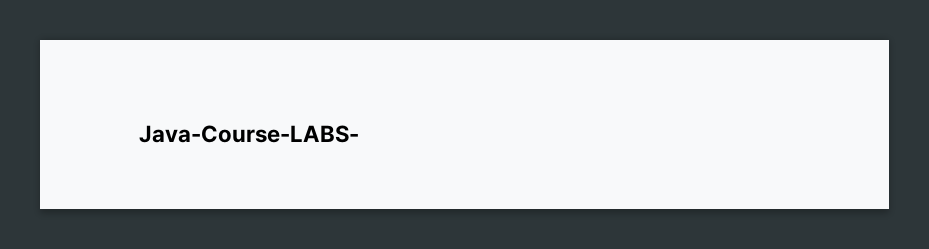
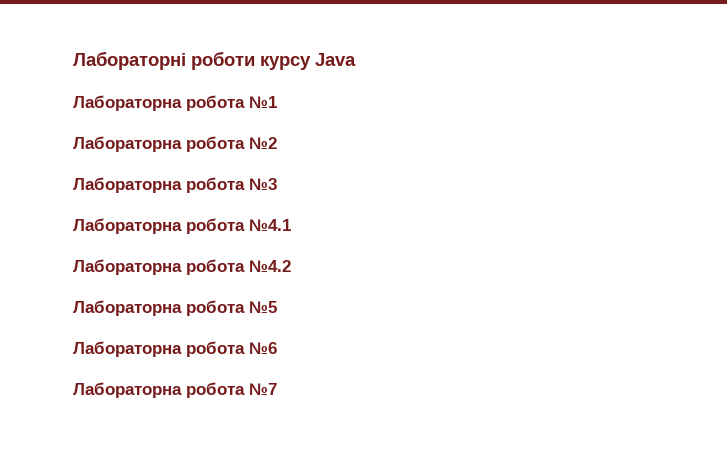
- Java-Course-LABS-
+ Лабораторні роботи курсу Java
+ Лабораторна робота №1
+ Лабораторна робота №2
+ Лабораторна робота №3
+ Лабораторна робота №4.1
+ Лабораторна робота №4.2
+ Лабораторна робота №5
+ Лабораторна робота №6
+ Лабораторна робота №7

